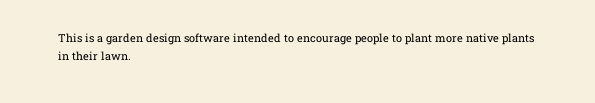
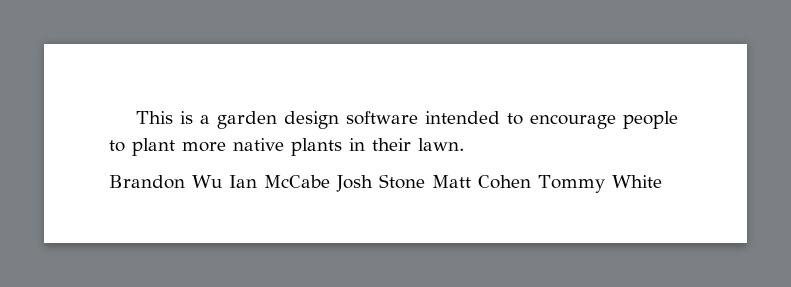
+ Brandon Wu Ian McCabe Josh Stone Matt Cohen Tommy White

